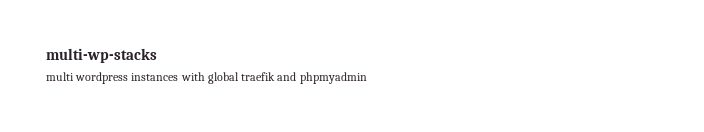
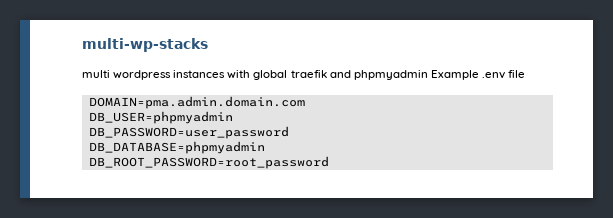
- multi wordpress instances with global traefik and phpmyadmin
+ multi wordpress instances with global traefik and phpmyadmin Example .env file
+ DOMAIN=pma.admin.domain.com
+ DB_USER=phpmyadmin
+ DB_PASSWORD=user_password
+ DB_DATABASE=phpmyadmin
+ DB_ROOT_PASSWORD=root_password

